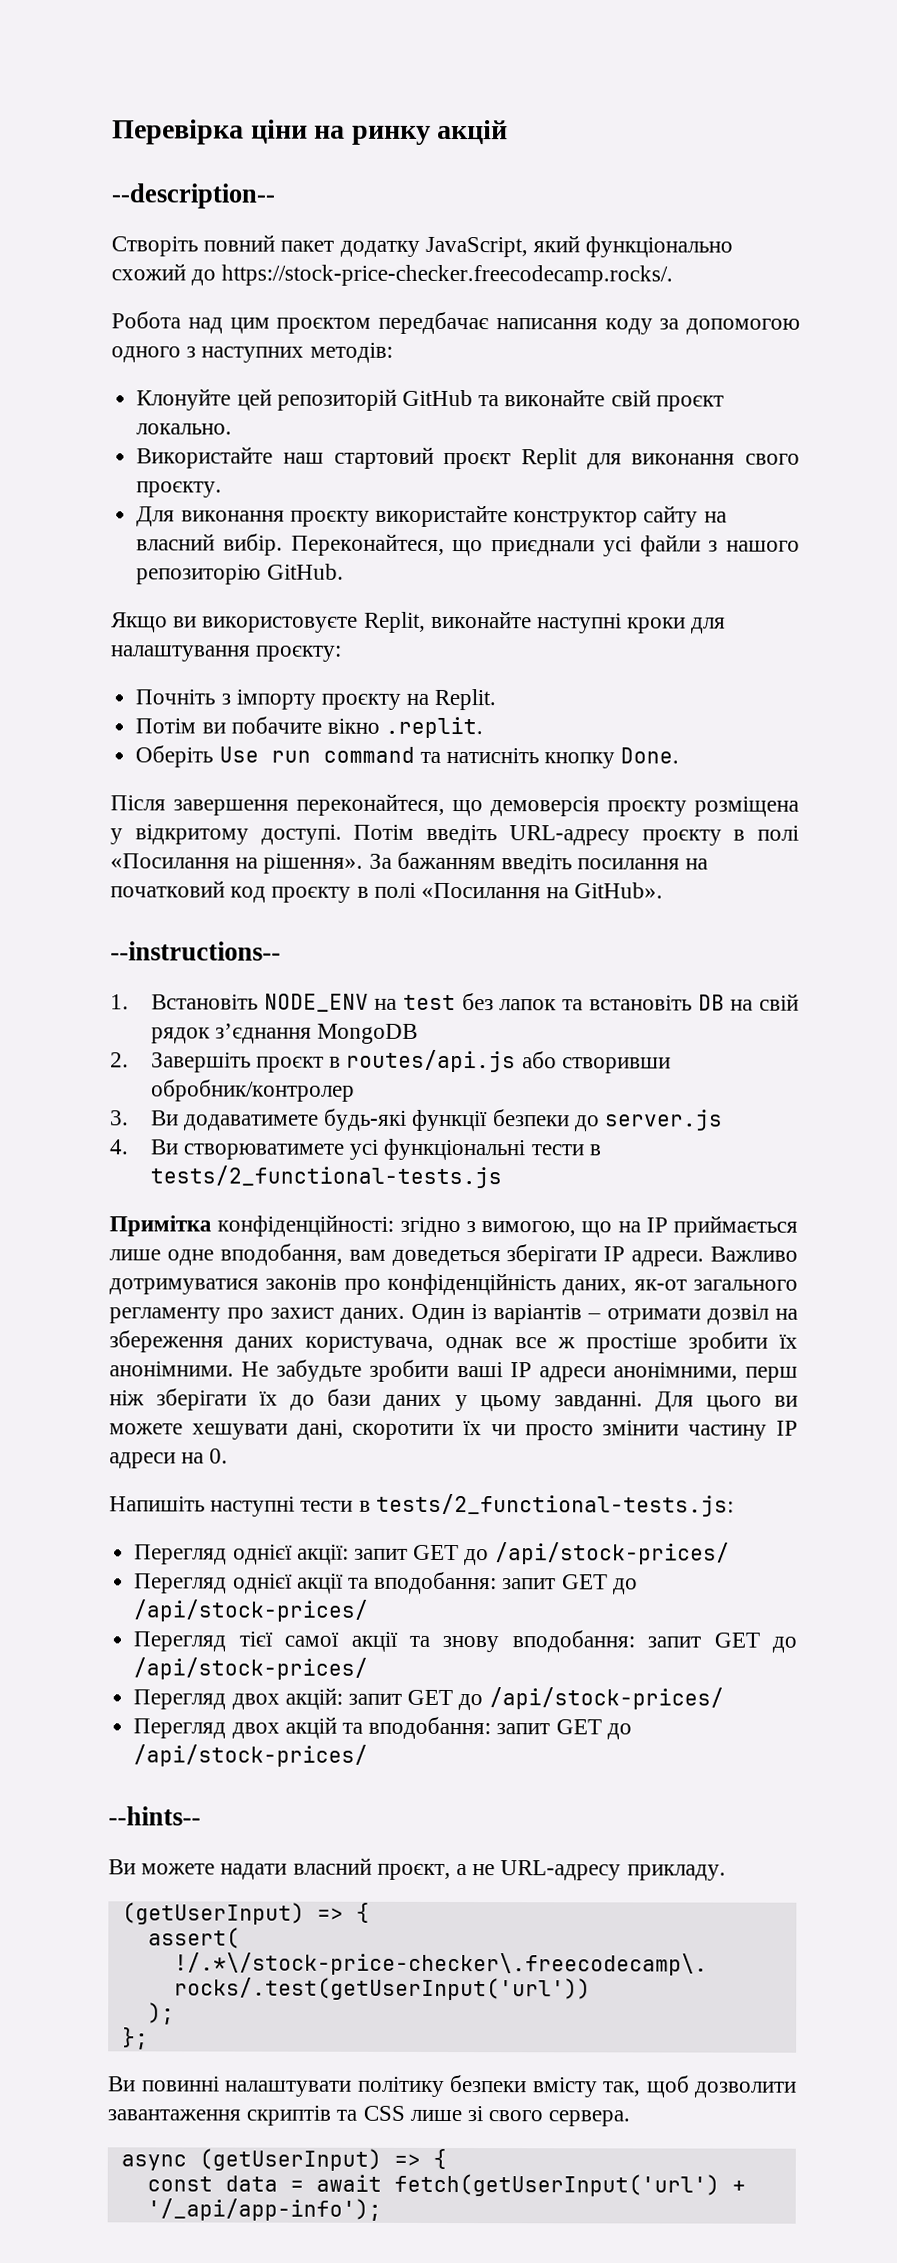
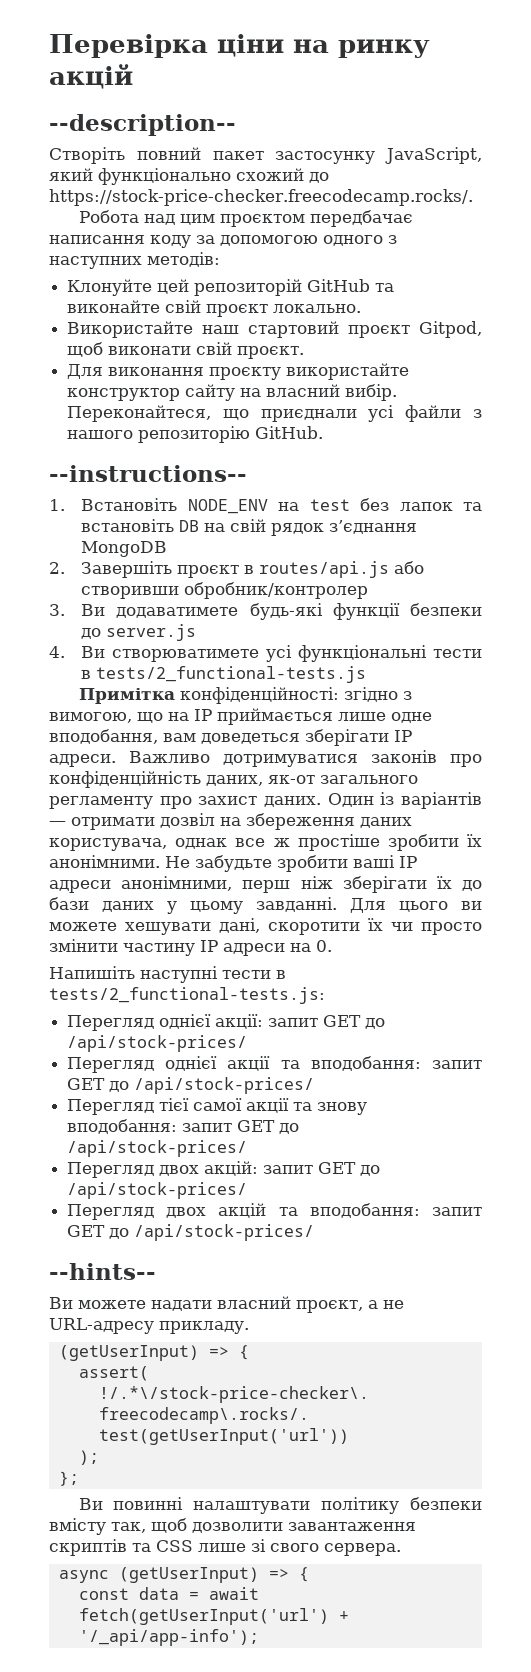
- Створіть повний пакет додатку JavaScript, який функціонально схожий до https://stock-price-checker.freecodecamp.rocks/.
+ Створіть повний пакет застосунку JavaScript, який функціонально схожий до https://stock-price-checker.freecodecamp.rocks/.
- Використайте наш стартовий проєкт Replit для виконання свого проєкту.
+ Використайте наш стартовий проєкт Gitpod, щоб виконати свій проєкт.
- Якщо ви використовуєте Replit, виконайте наступні кроки для налаштування проєкту:
- Почніть з імпорту проєкту на Replit.
- Потім ви побачите вікно .replit.
- Оберіть Use run command та натисніть кнопку Done.
- Після завершення переконайтеся, що демоверсія проєкту розміщена у відкритому доступі. Потім введіть URL-адресу проєкту в полі «Посилання на рішення». За бажанням введіть посилання на початковий код проєкту в полі «Посилання на GitHub».
- Один із варіантів – отримати дозвіл на збереження даних користувача, однак все ж простіше зробити їх анонімними.
+ Один із варіантів — отримати дозвіл на збереження даних користувача, однак все ж простіше зробити їх анонімними.

